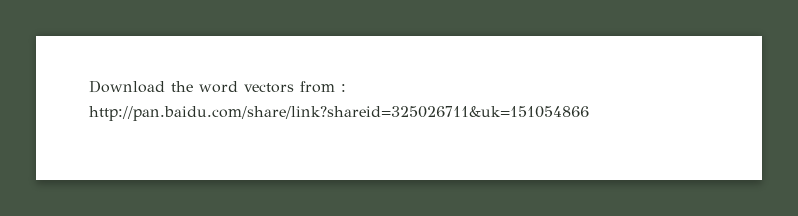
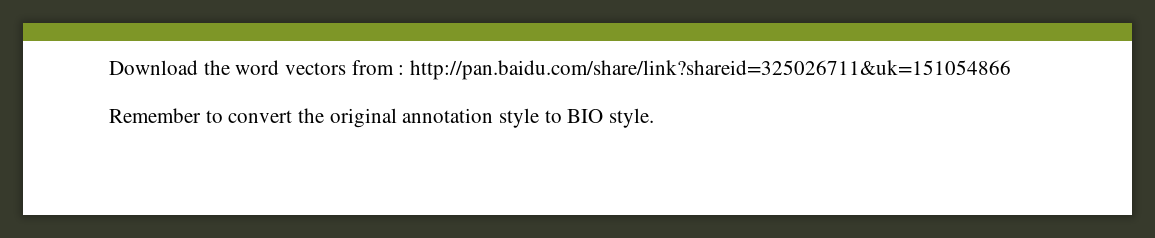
+ Remember to convert the original annotation style to BIO style.

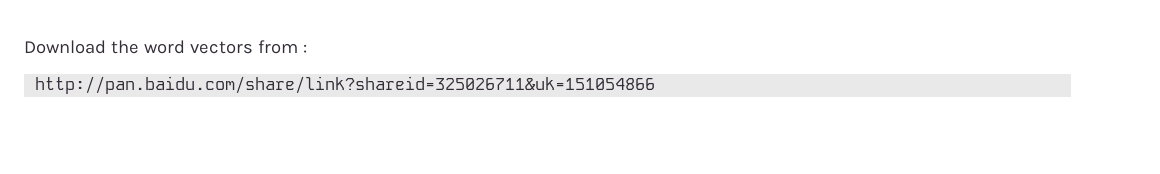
- Download the word vectors from : http://pan.baidu.com/share/link?shareid=325026711&uk=151054866
+ Download the word vectors from :
+ http://pan.baidu.com/share/link?shareid=325026711&uk=151054866
- Remember to convert the original annotation style to BIO style.

